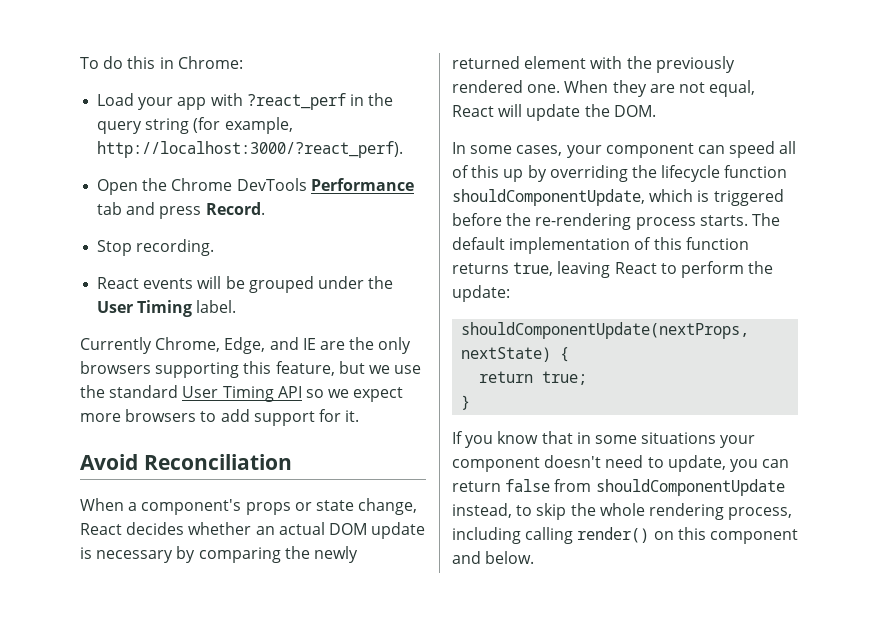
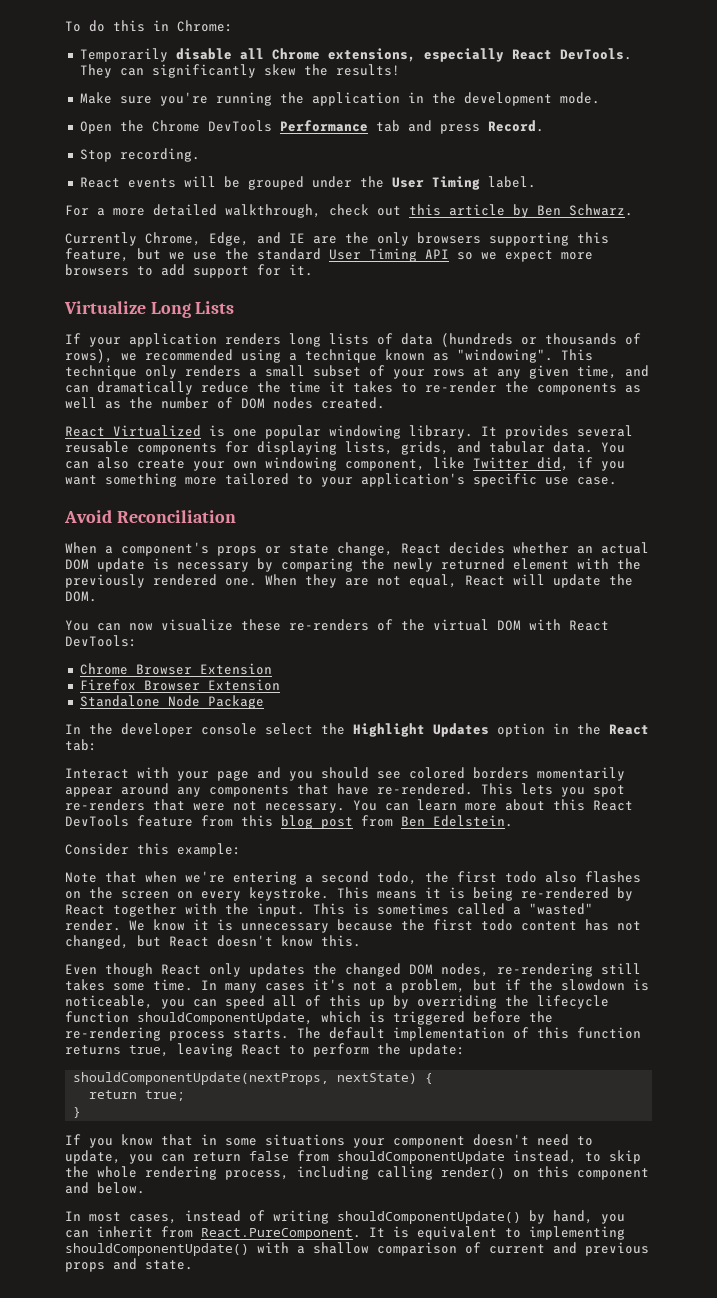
- Load your app with ?react_perf in the query string (for example, http://localhost:3000/?react_perf).
+ Temporarily disable all Chrome extensions, especially React DevTools. They can significantly skew the results!
+ Make sure you're running the application in the development mode.
+ For a more detailed walkthrough, check out this article by Ben Schwarz.
+ Virtualize Long Lists
+ If your application renders long lists of data (hundreds or thousands of rows), we recommended using a technique known as "windowing". This technique only renders a small subset of your rows at any given time, and can dramatically reduce the time it takes to re-render the components as well as the number of DOM nodes created.
+ React Virtualized is one popular windowing library. It provides several reusable components for displaying lists, grids, and tabular data. You can also create your own windowing component, like Twitter did, if you want something more tailored to your application's specific use case.
- In some cases, your component can speed all of this up by overriding the lifecycle function shouldComponentUpdate, which is triggered before the re-rendering process starts.
+ You can now visualize these re-renders of the virtual DOM with React DevTools:
+ Chrome Browser Extension
+ Firefox Browser Extension
+ Standalone Node Package
+ In the developer console select the Highlight Updates option in the React tab:
+ Interact with your page and you should see colored borders momentarily appear around any components that have re-rendered. This lets you spot re-renders that were not necessary. You can learn more about this React DevTools feature from this blog post from Ben Edelstein.
+ Consider this example:
+ Note that when we're entering a second todo, the first todo also flashes on the screen on every keystroke. This means it is being re-rendered by React together with the input. This is sometimes called a "wasted" render. We know it is unnecessary because the first todo content has not changed, but React doesn't know this.
+ Even though React only updates the changed DOM nodes, re-rendering still takes some time. In many cases it's not a problem, but if the slowdown is noticeable, you can speed all of this up by overriding the lifecycle function shouldComponentUpdate, which is triggered before the re-rendering process starts.
+ In most cases, instead of writing shouldComponentUpdate() by hand, you can inherit from React.PureComponent. It is equivalent to implementing shouldComponentUpdate() with a shallow comparison of current and previous props and state.

